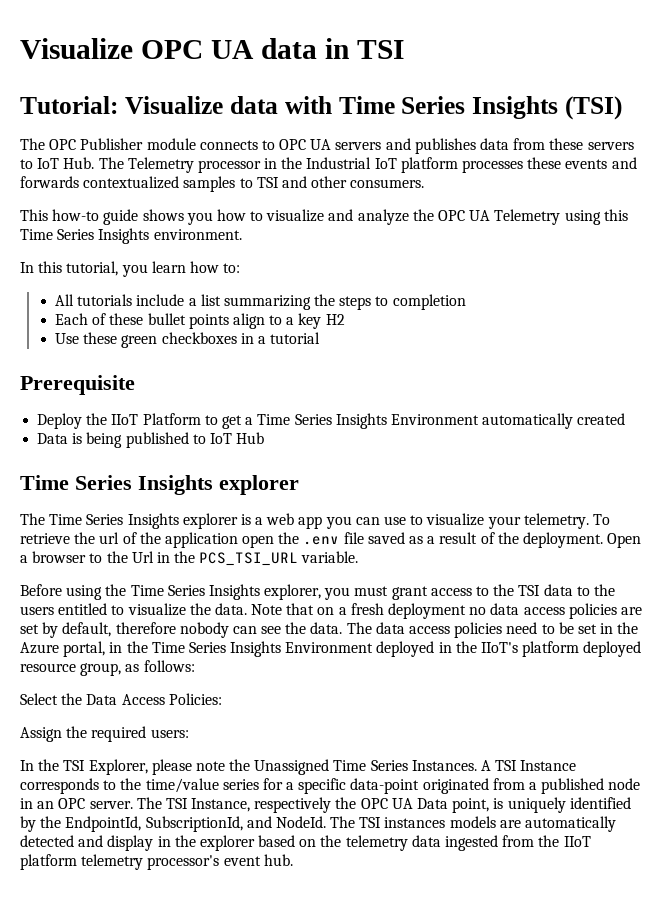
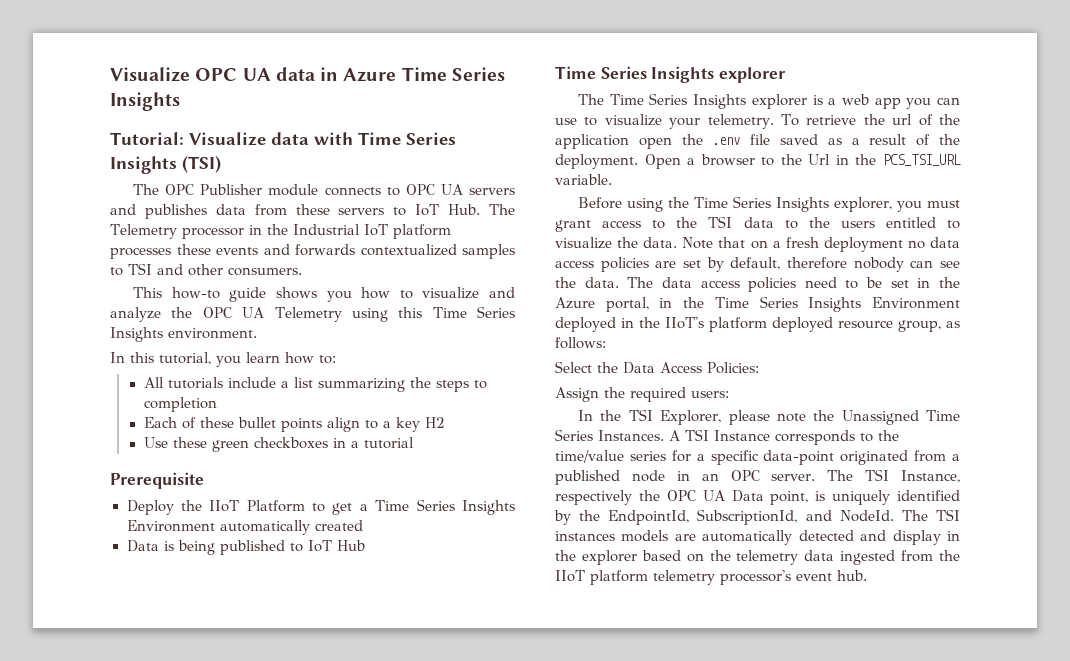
- Visualize OPC UA data in TSI
+ Visualize OPC UA data in Azure Time Series Insights

